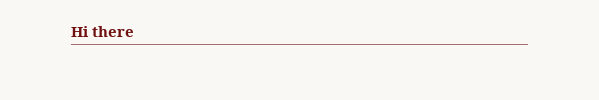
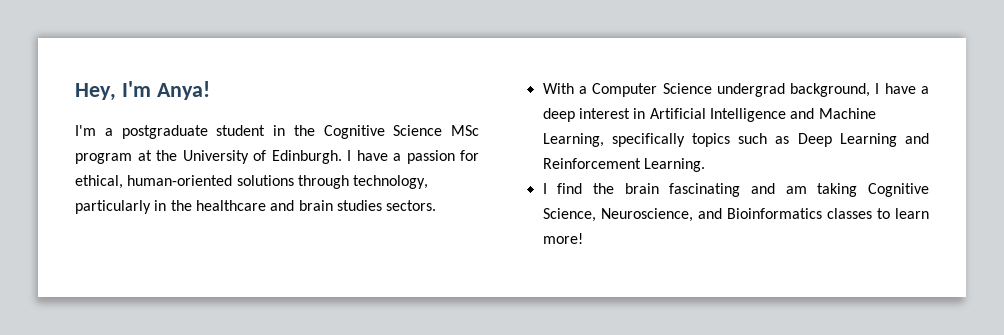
- Hi there
+ Hey, I'm Anya!
+ I'm a postgraduate student in the Cognitive Science MSc program at the University of Edinburgh. I have a passion for ethical, human-oriented solutions through technology, particularly in the healthcare and brain studies sectors.
+ With a Computer Science undergrad background, I have a deep interest in Artificial Intelligence and Machine Learning, specifically topics such as Deep Learning and Reinforcement Learning.
+ I find the brain fascinating and am taking Cognitive Science, Neuroscience, and Bioinformatics classes to learn more!

